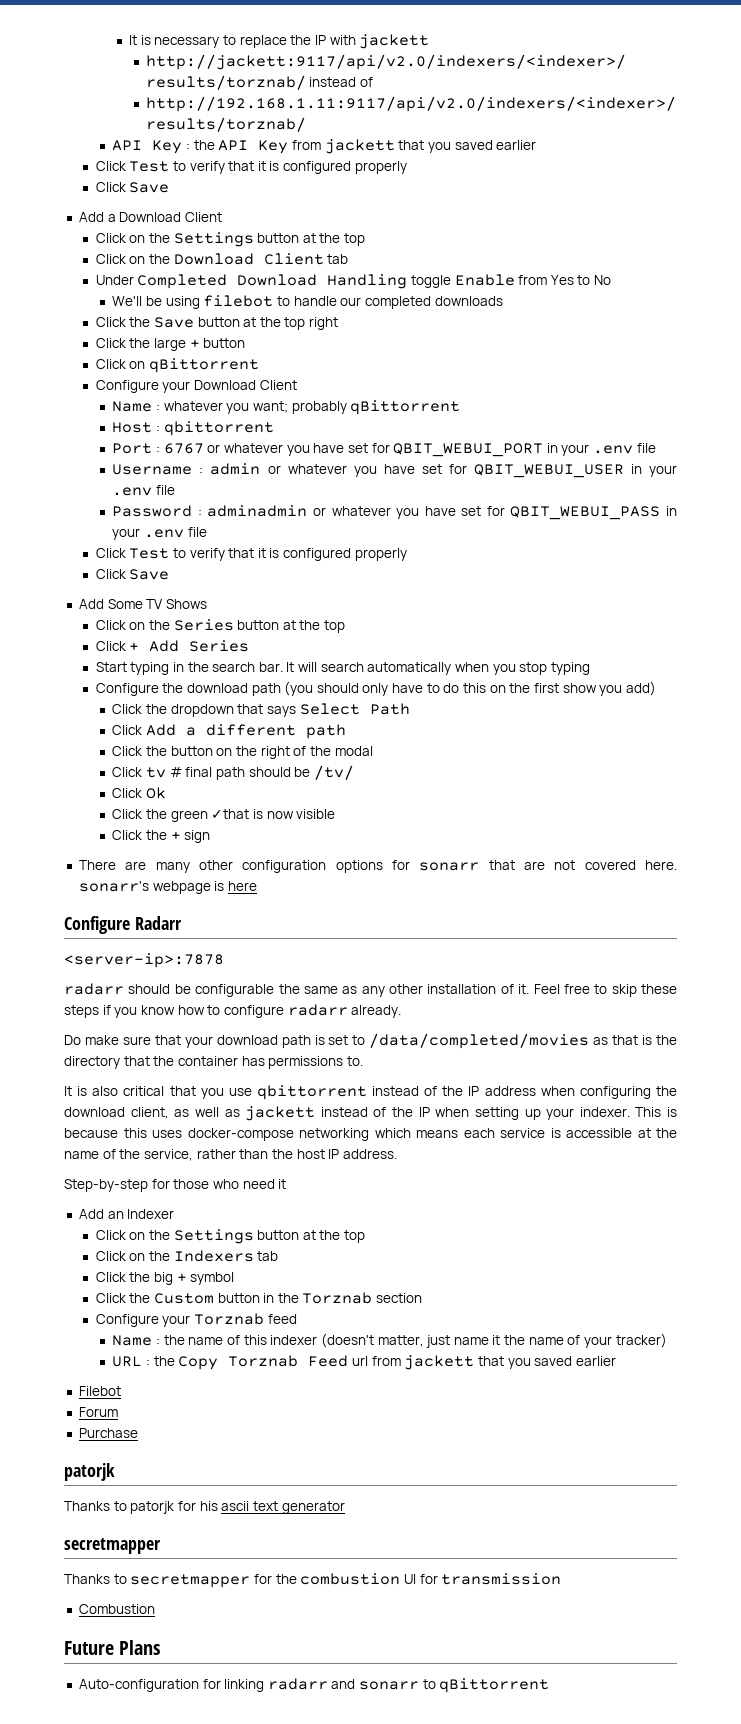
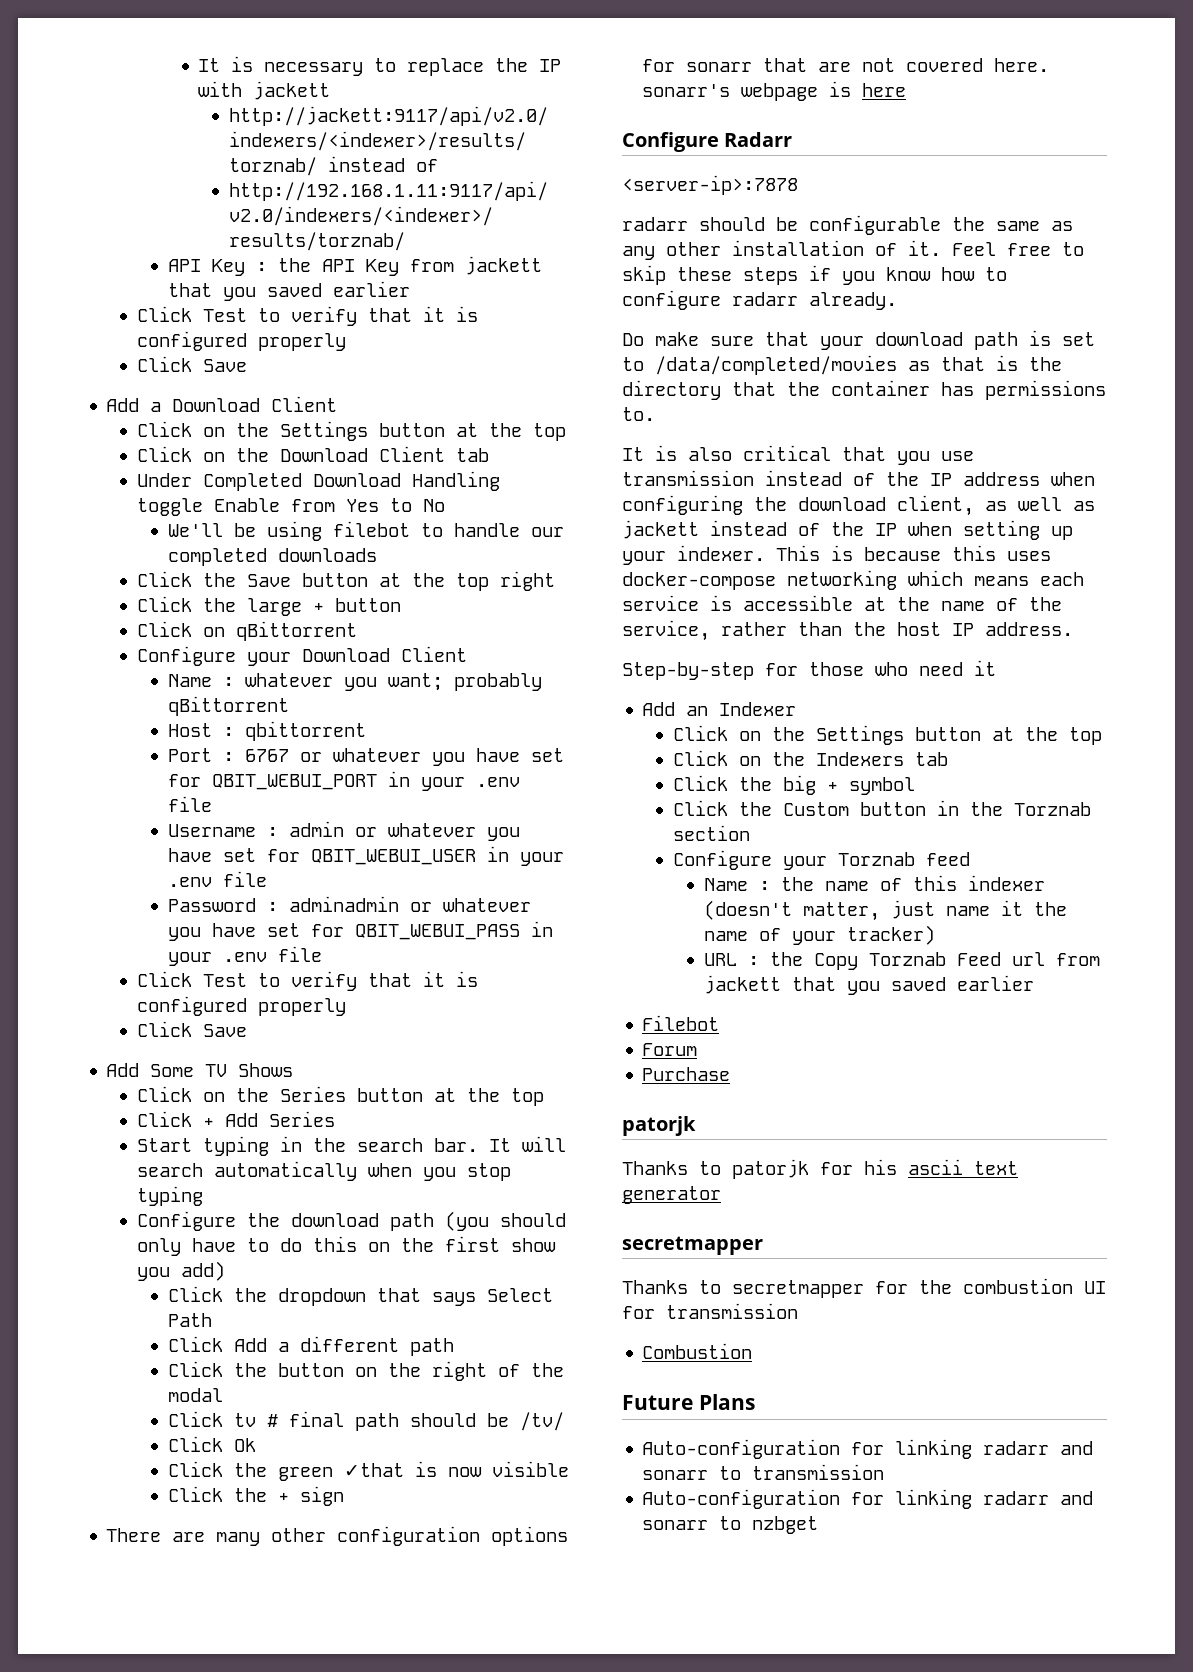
- It is also critical that you use qbittorrent instead of the IP address when configuring the download client, as well as jackett instead of the IP when setting up your indexer.
+ It is also critical that you use transmission instead of the IP address when configuring the download client, as well as jackett instead of the IP when setting up your indexer.
- Auto-configuration for linking radarr and sonarr to qBittorrent
+ Auto-configuration for linking radarr and sonarr to transmission
+ Auto-configuration for linking radarr and sonarr to nzbget

